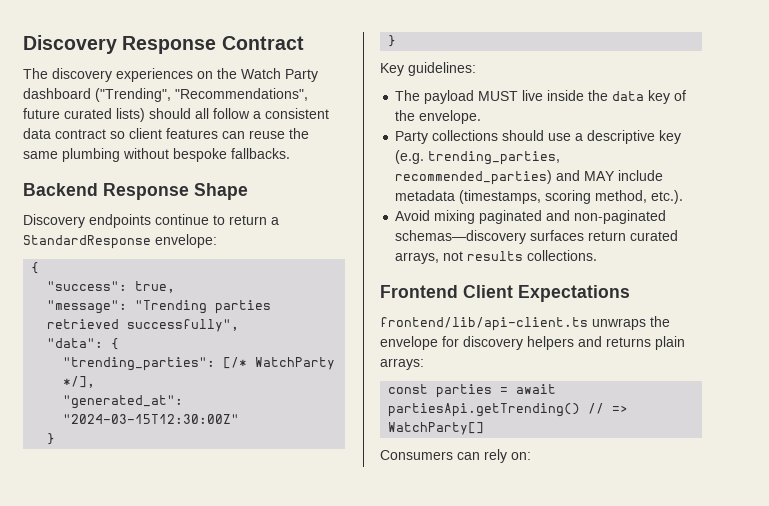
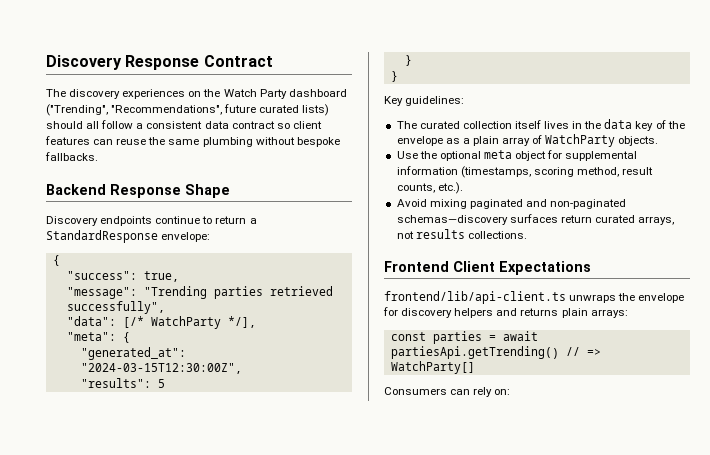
- "data": {
- "trending_parties": [/* WatchParty */],
+ "data": [/* WatchParty */],
+ "meta": {
- "generated_at": "2024-03-15T12:30:00Z"
+ "generated_at": "2024-03-15T12:30:00Z",
+ "results": 5
- The payload MUST live inside the data key of the envelope.
- Party collections should use a descriptive key (e.g. trending_parties, recommended_parties) and MAY include metadata (timestamps, scoring method, etc.).
+ The curated collection itself lives in the data key of the envelope as a plain array of WatchParty objects.
+ Use the optional meta object for supplemental information (timestamps, scoring method, result counts, etc.).

